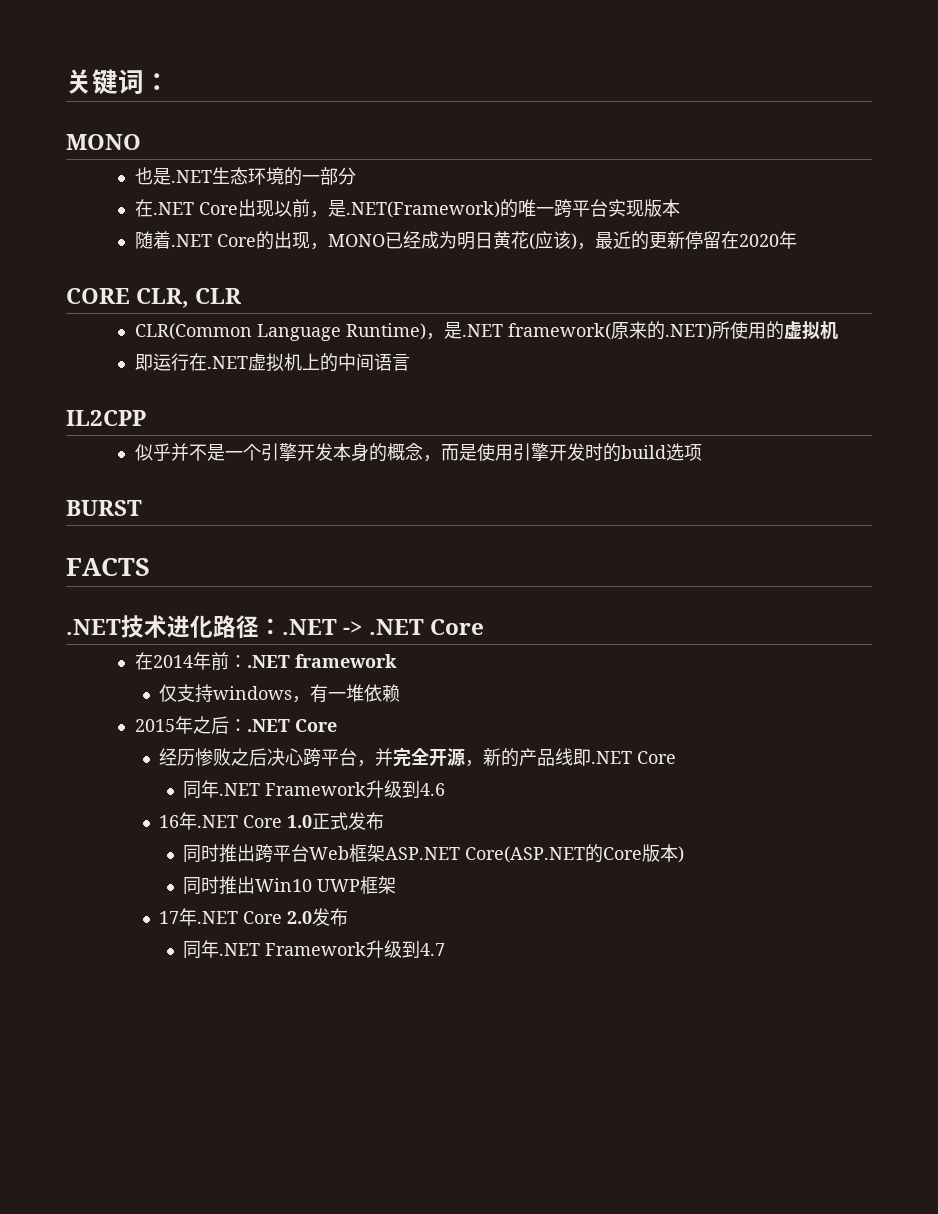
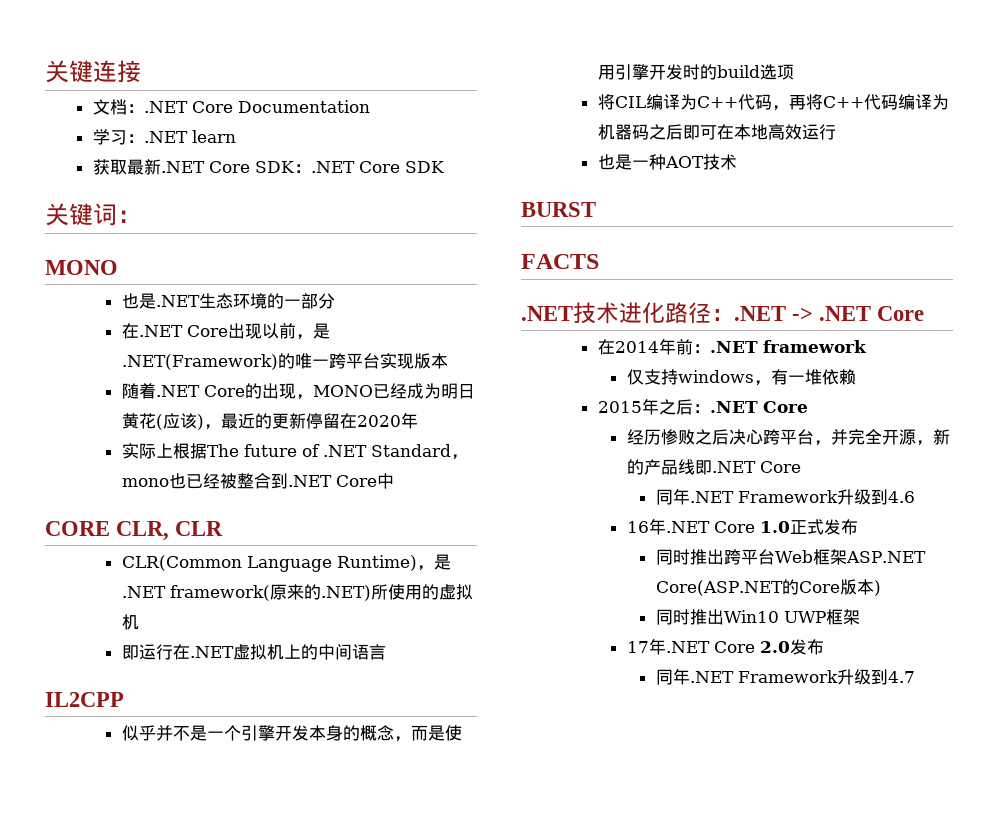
+ 关键连接
+ 文档：.NET Core Documentation
+ 学习：.NET learn
+ 获取最新.NET Core SDK：.NET Core SDK
+ 实际上根据The future of .NET Standard，mono也已经被整合到.NET Core中
+ 将CIL编译为C++代码，再将C++代码编译为机器码之后即可在本地高效运行
+ 也是一种AOT技术

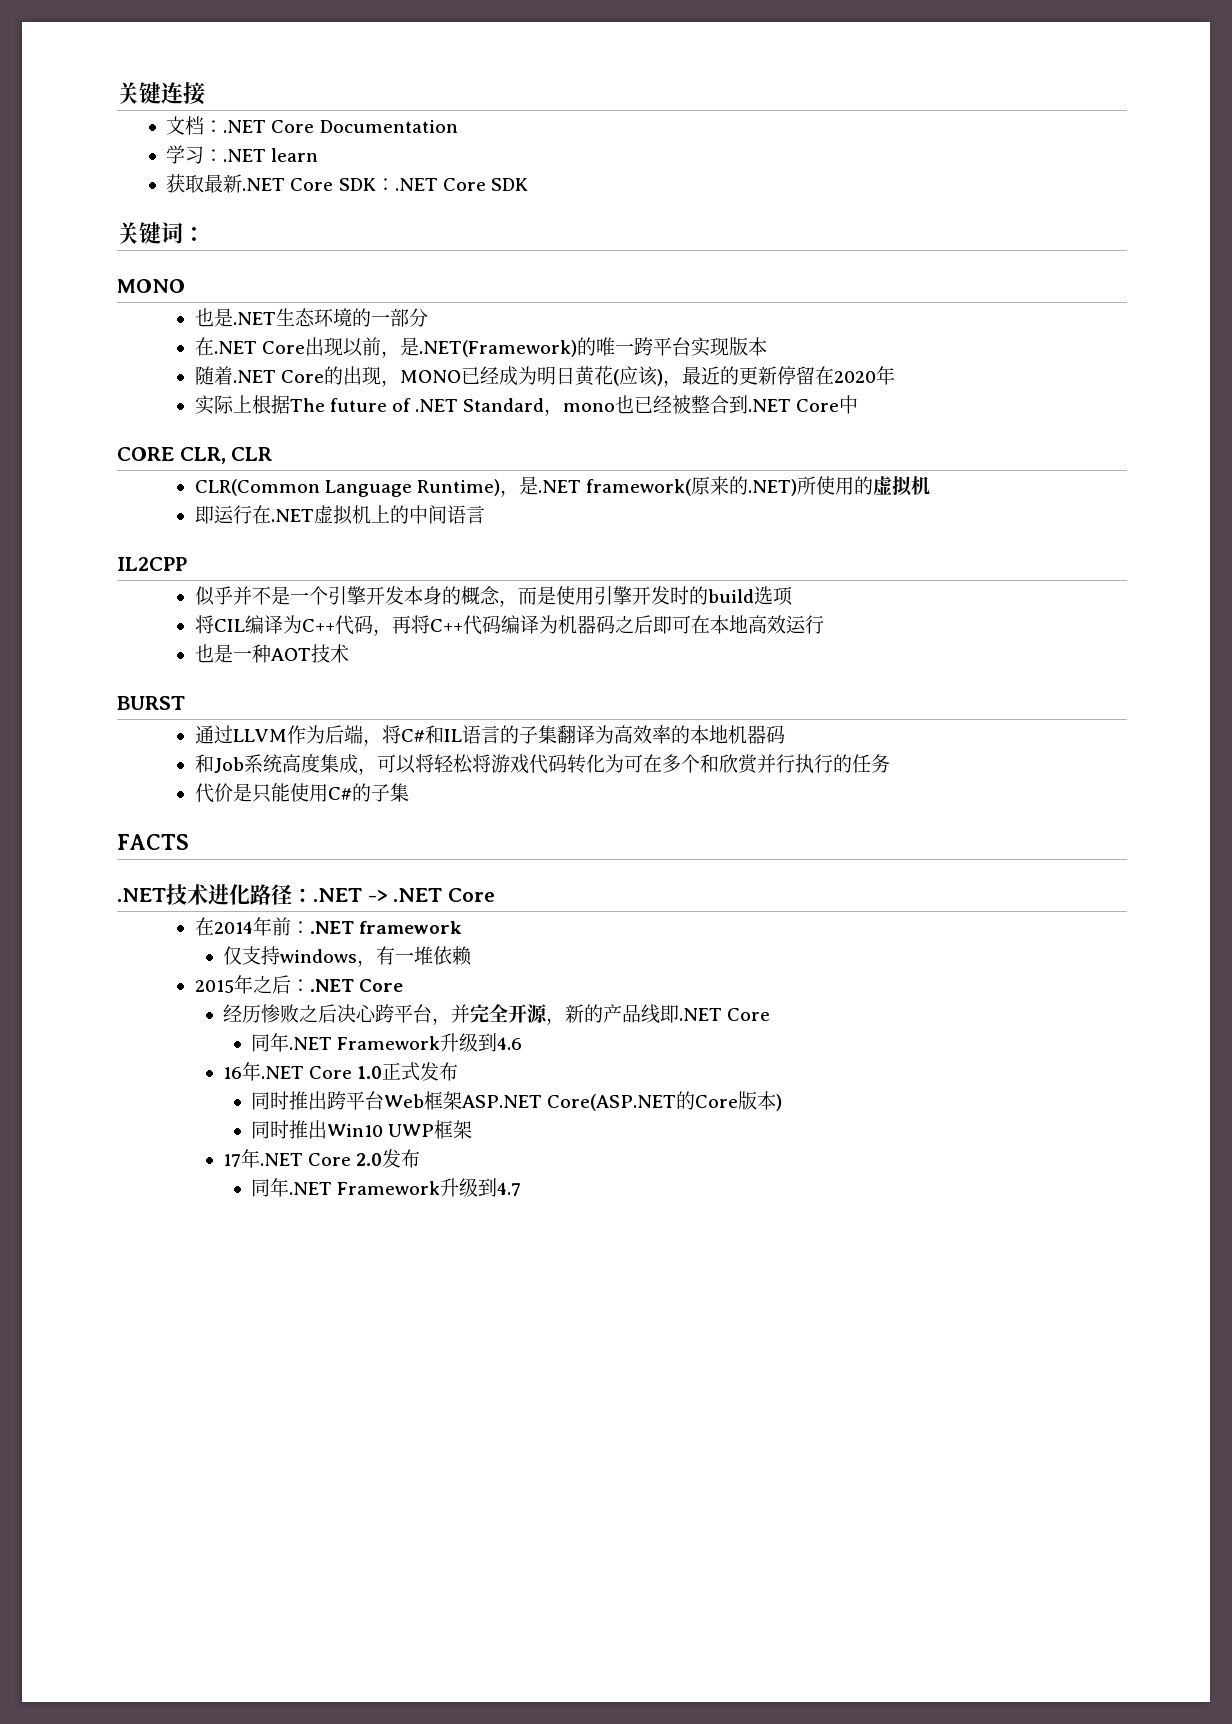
+ 通过LLVM作为后端，将C#和IL语言的子集翻译为高效率的本地机器码
+ 和Job系统高度集成，可以将轻松将游戏代码转化为可在多个和欣赏并行执行的任务
+ 代价是只能使用C#的子集

